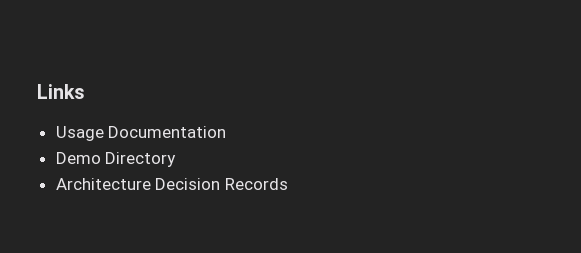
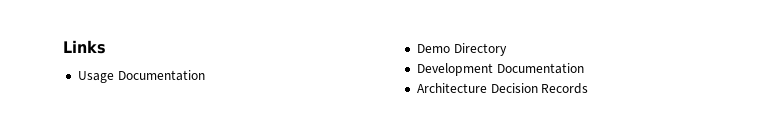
+ Development Documentation

